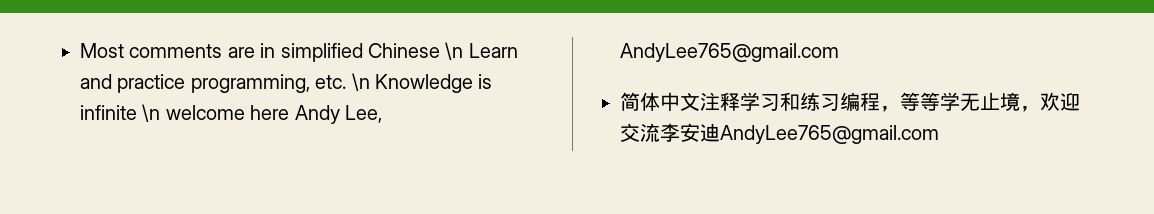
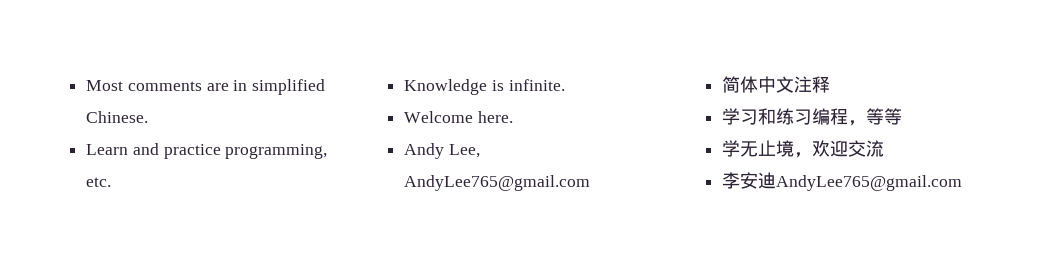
- Most comments are in simplified Chinese \n Learn and practice programming, etc. \n Knowledge is infinite \n welcome here Andy Lee, AndyLee765@gmail.com
+ Most comments are in simplified Chinese.
+ Learn and practice programming, etc.
+ Knowledge is infinite.
+ Welcome here.
+ Andy Lee, AndyLee765@gmail.com
- 简体中文注释学习和练习编程，等等学无止境，欢迎交流李安迪AndyLee765@gmail.com
+ 简体中文注释
+ 学习和练习编程，等等
+ 学无止境，欢迎交流
+ 李安迪AndyLee765@gmail.com

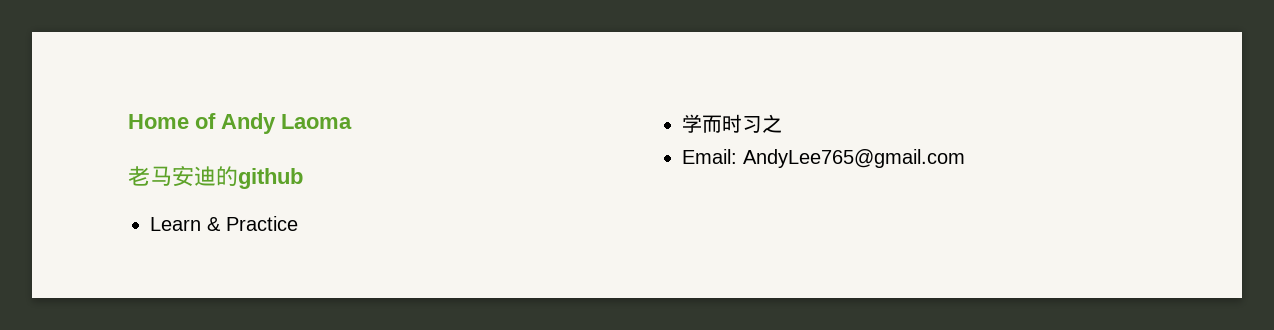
- Most comments are in simplified Chinese.
- Learn and practice programming, etc.
- Knowledge is infinite.
- Welcome here.
- Andy Lee, AndyLee765@gmail.com
- 简体中文注释
- 学习和练习编程，等等
- 学无止境，欢迎交流
- 李安迪AndyLee765@gmail.com
+ Home of Andy Laoma
+ 老马安迪的github
+ Learn & Practice
+ 学而时习之
+ Email: AndyLee765@gmail.com

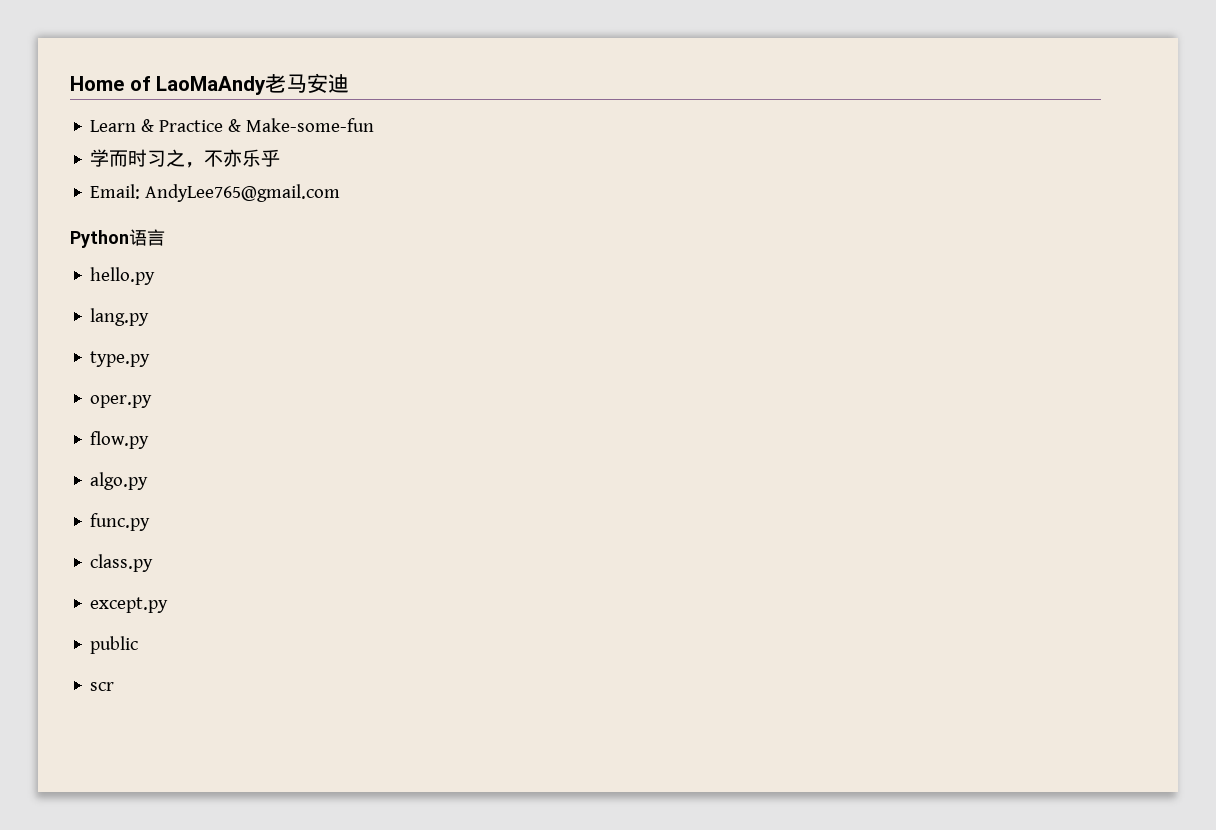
- Home of Andy Laoma
- 老马安迪的github
+ Home of LaoMaAndy老马安迪
- Learn & Practice
+ Learn & Practice & Make-some-fun
- 学而时习之
+ 学而时习之，不亦乐乎
+ Python语言
+ hello.py
+ lang.py
+ type.py
+ oper.py
+ flow.py
+ algo.py
+ func.py
+ class.py
+ except.py
+ public
+ scr

